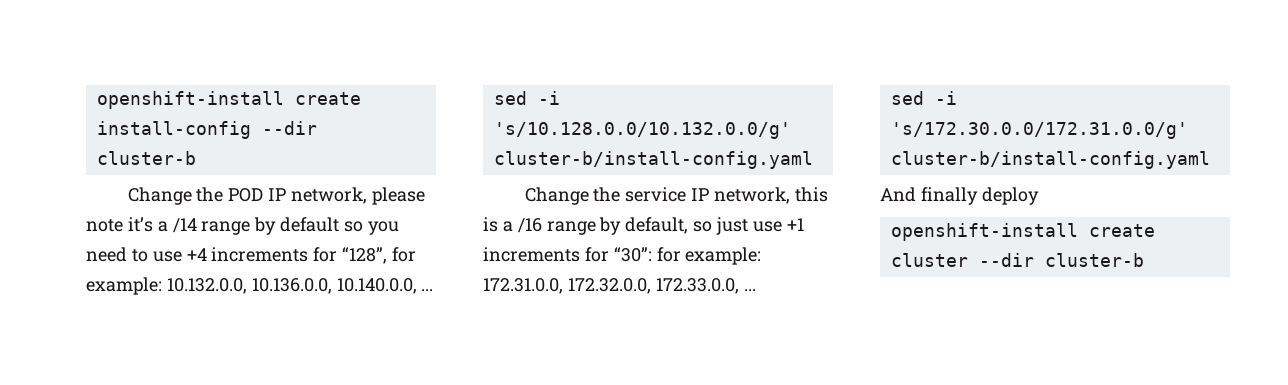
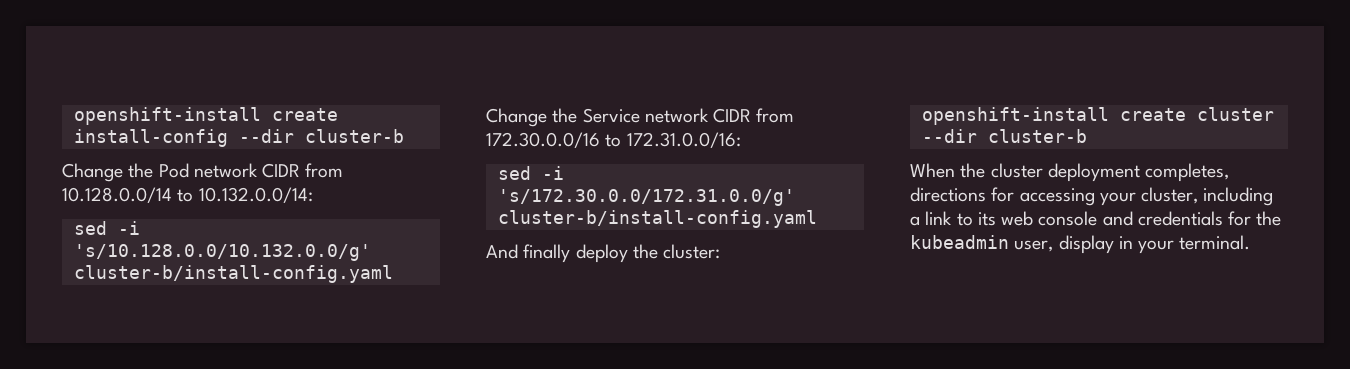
- Change the POD IP network, please note it’s a /14 range by default so you need to use +4 increments for “128”, for example: 10.132.0.0, 10.136.0.0, 10.140.0.0, ...
+ Change the Pod network CIDR from 10.128.0.0/14 to 10.132.0.0/14:
- Change the service IP network, this is a /16 range by default, so just use +1 increments for “30”: for example: 172.31.0.0, 172.32.0.0, 172.33.0.0, ...
+ Change the Service network CIDR from 172.30.0.0/16 to 172.31.0.0/16:
- And finally deploy
+ And finally deploy the cluster:
+ When the cluster deployment completes, directions for accessing your cluster, including a link to its web console and credentials for the kubeadmin user, display in your terminal.

